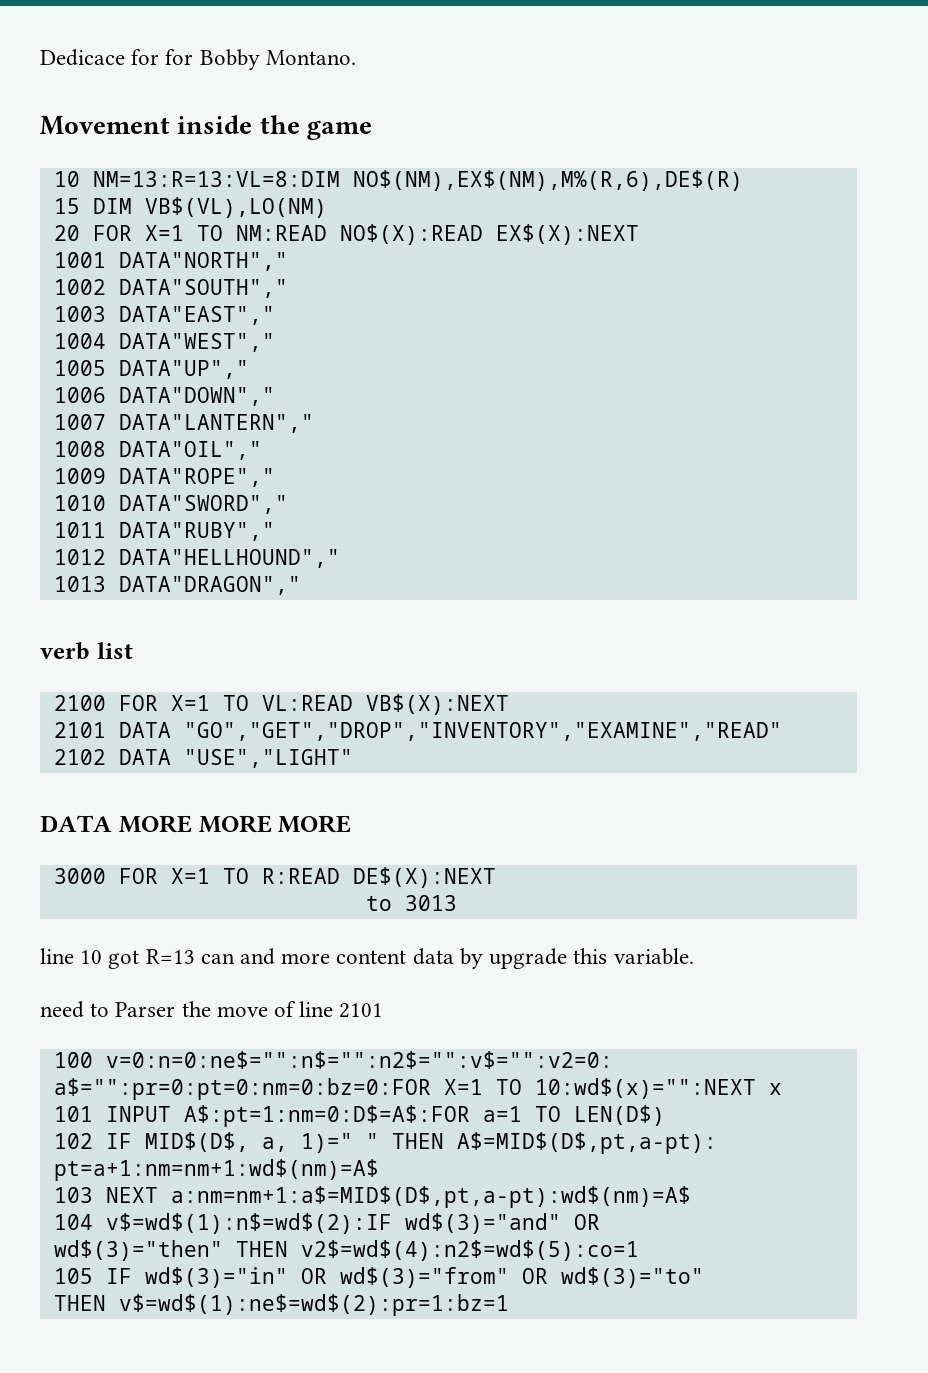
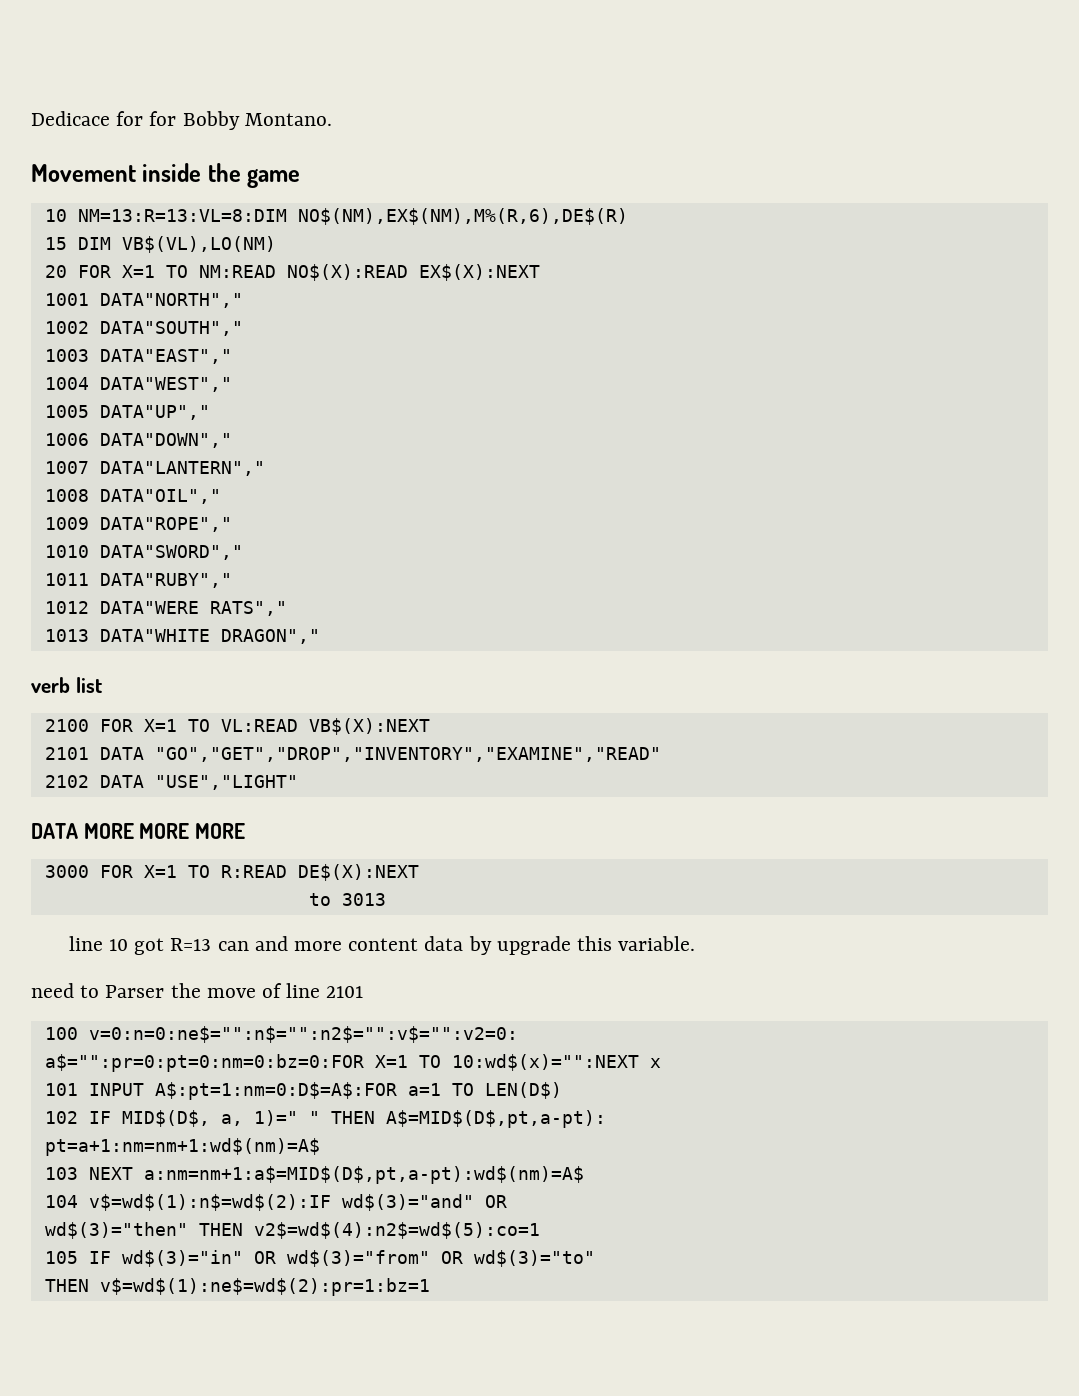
- 1012 DATA"HELLHOUND","
+ 1012 DATA"WERE RATS","
- 1013 DATA"DRAGON","
+ 1013 DATA"WHITE DRAGON","

